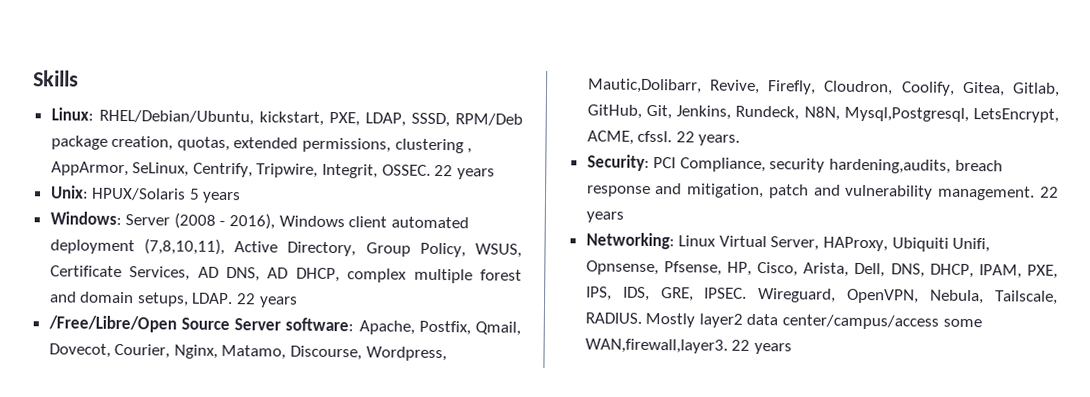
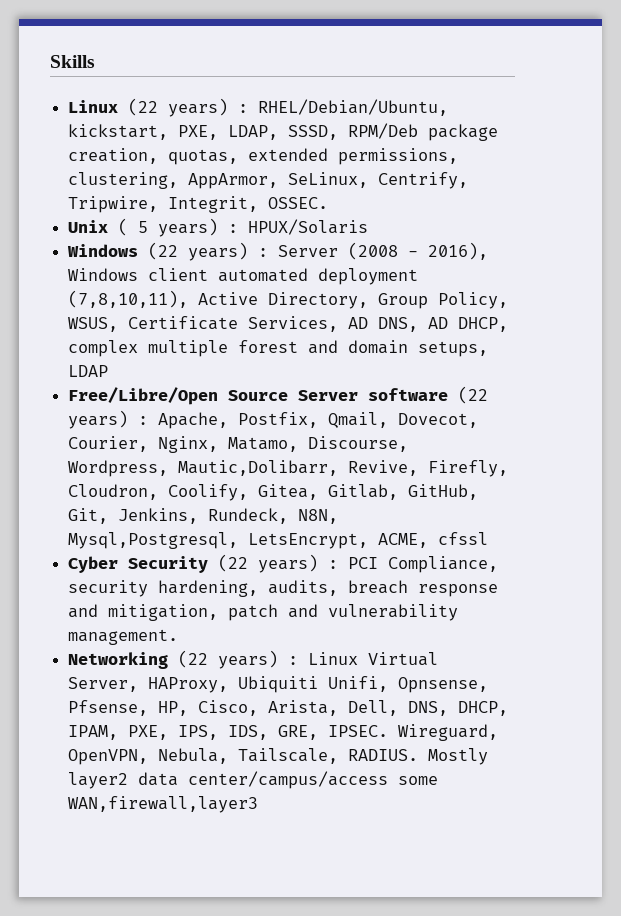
- Linux:
+ Linux (22 years) :
- RHEL/Debian/Ubuntu, kickstart, PXE, LDAP, SSSD, RPM/Deb package creation, quotas, extended permissions, clustering , AppArmor, SeLinux, Centrify, Tripwire, Integrit, OSSEC. 22 years
- Unix: HPUX/Solaris 5 years
- Windows:
+ RHEL/Debian/Ubuntu, kickstart, PXE, LDAP, SSSD, RPM/Deb package creation, quotas, extended permissions, clustering, AppArmor, SeLinux, Centrify, Tripwire, Integrit, OSSEC.
+ Unix ( 5 years) : HPUX/Solaris
+ Windows (22 years) :
- Server (2008 - 2016), Windows client automated deployment (7,8,10,11), Active Directory, Group Policy, WSUS, Certificate Services, AD DNS, AD DHCP, complex multiple forest and domain setups, LDAP. 22 years
- /Free/Libre/Open Source Server software:
+ Server (2008 - 2016), Windows client automated deployment (7,8,10,11), Active Directory, Group Policy, WSUS, Certificate Services, AD DNS, AD DHCP, complex multiple forest and domain setups, LDAP
+ Free/Libre/Open Source Server software (22 years) :
- Apache, Postfix, Qmail, Dovecot, Courier, Nginx, Matamo, Discourse, Wordpress, Mautic,Dolibarr, Revive, Firefly, Cloudron, Coolify, Gitea, Gitlab, GitHub, Git, Jenkins, Rundeck, N8N, Mysql,Postgresql, LetsEncrypt, ACME, cfssl. 22 years.
- Security:
+ Apache, Postfix, Qmail, Dovecot, Courier, Nginx, Matamo, Discourse, Wordpress, Mautic,Dolibarr, Revive, Firefly, Cloudron, Coolify, Gitea, Gitlab, GitHub, Git, Jenkins, Rundeck, N8N, Mysql,Postgresql, LetsEncrypt, ACME, cfssl
+ Cyber Security (22 years) :
- PCI Compliance, security hardening,audits, breach response and mitigation, patch and vulnerability management. 22 years
- Networking:
+ PCI Compliance, security hardening, audits, breach response and mitigation, patch and vulnerability management.
+ Networking (22 years) :
- Mostly layer2 data center/campus/access some WAN,firewall,layer3. 22 years
+ Mostly layer2 data center/campus/access some WAN,firewall,layer3

